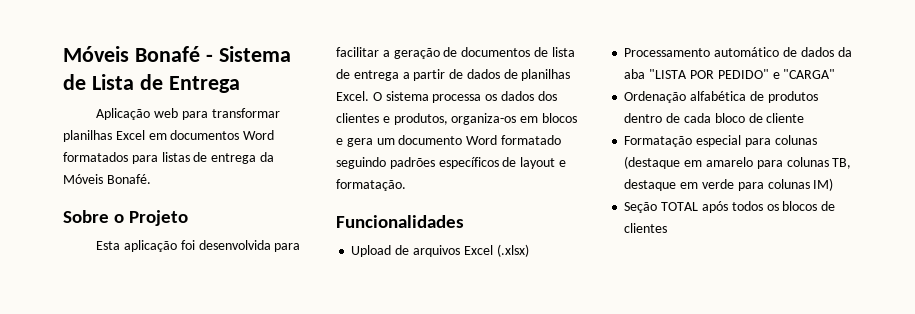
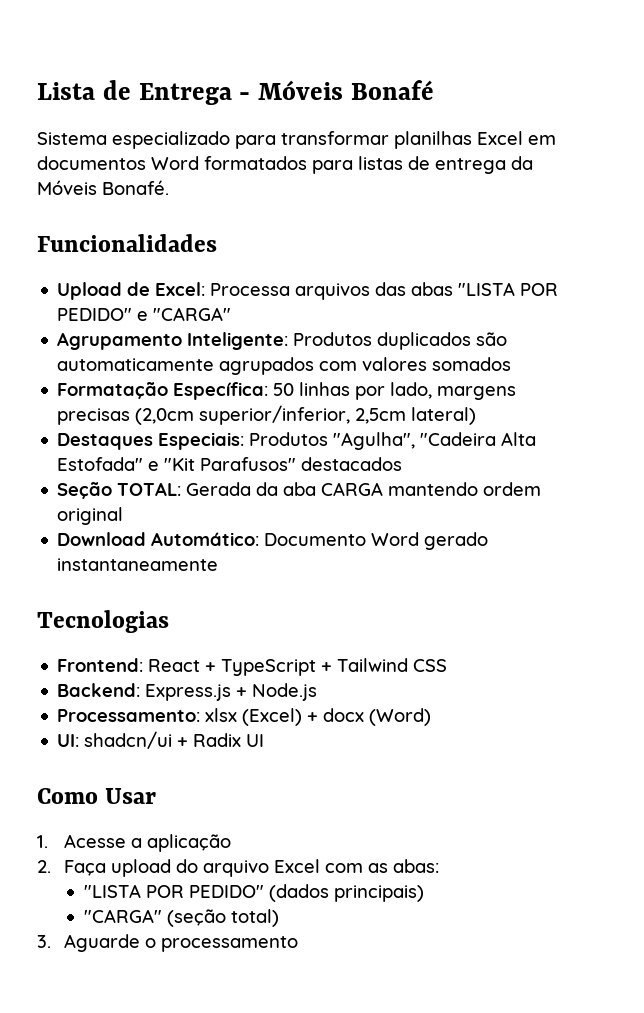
- Móveis Bonafé - Sistema de Lista de Entrega
- Aplicação web para transformar planilhas Excel em documentos Word formatados para listas de entrega da Móveis Bonafé.
+ Lista de Entrega - Móveis Bonafé
+ Sistema especializado para transformar planilhas Excel em documentos Word formatados para listas de entrega da Móveis Bonafé.
- Sobre o Projeto
- Esta aplicação foi desenvolvida para facilitar a geração de documentos de lista de entrega a partir de dados de planilhas Excel. O sistema processa os dados dos clientes e produtos, organiza-os em blocos e gera um documento Word formatado seguindo padrões específicos de layout e formatação.
  Funcionalidades
- Upload de arquivos Excel (.xlsx)
- Processamento automático de dados da aba "LISTA POR PEDIDO" e "CARGA"
+ Upload de Excel: Processa arquivos das abas "LISTA POR PEDIDO" e "CARGA"
- Ordenação alfabética de produtos dentro de cada bloco de cliente
- Formatação especial para colunas (destaque em amarelo para colunas TB, destaque em verde para colunas IM)
- Seção TOTAL após todos os blocos de clientes
+ Agrupamento Inteligente: Produtos duplicados são automaticamente agrupados com valores somados
+ Formatação Específica: 50 linhas por lado, margens precisas (2,0cm superior/inferior, 2,5cm lateral)
+ Destaques Especiais: Produtos "Agulha", "Cadeira Alta Estofada" e "Kit Parafusos" destacados
+ Seção TOTAL: Gerada da aba CARGA mantendo ordem original
+ Download Automático: Documento Word gerado instantaneamente
+ Tecnologias
+ Frontend: React + TypeScript + Tailwind CSS
+ Backend: Express.js + Node.js
+ Processamento: xlsx (Excel) + docx (Word)
+ UI: shadcn/ui + Radix UI
+ Como Usar
+ 1. Acesse a aplicação
+ 2. Faça upload do arquivo Excel com as abas:
+ "LISTA POR PEDIDO" (dados principais)
+ "CARGA" (seção total)
+ 3. Aguarde o processamento

